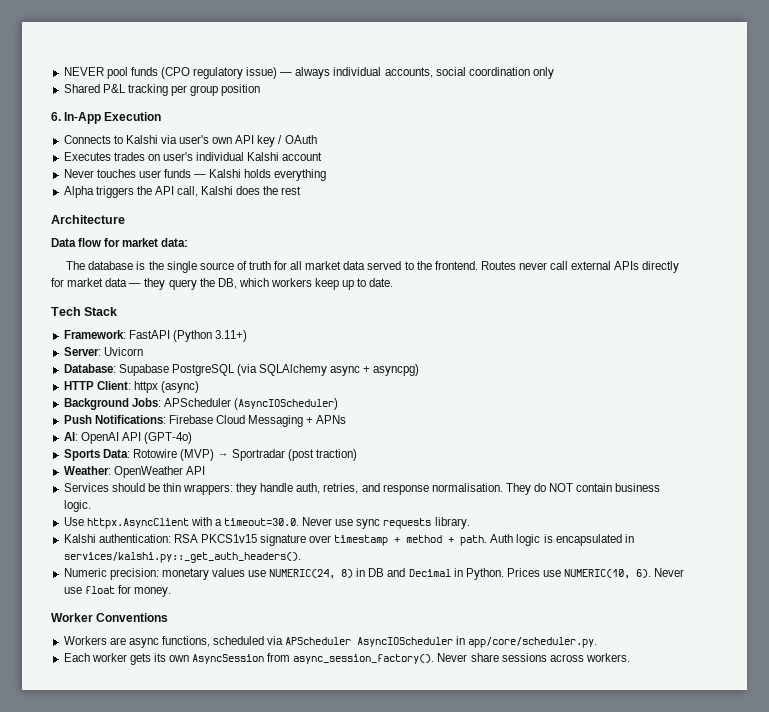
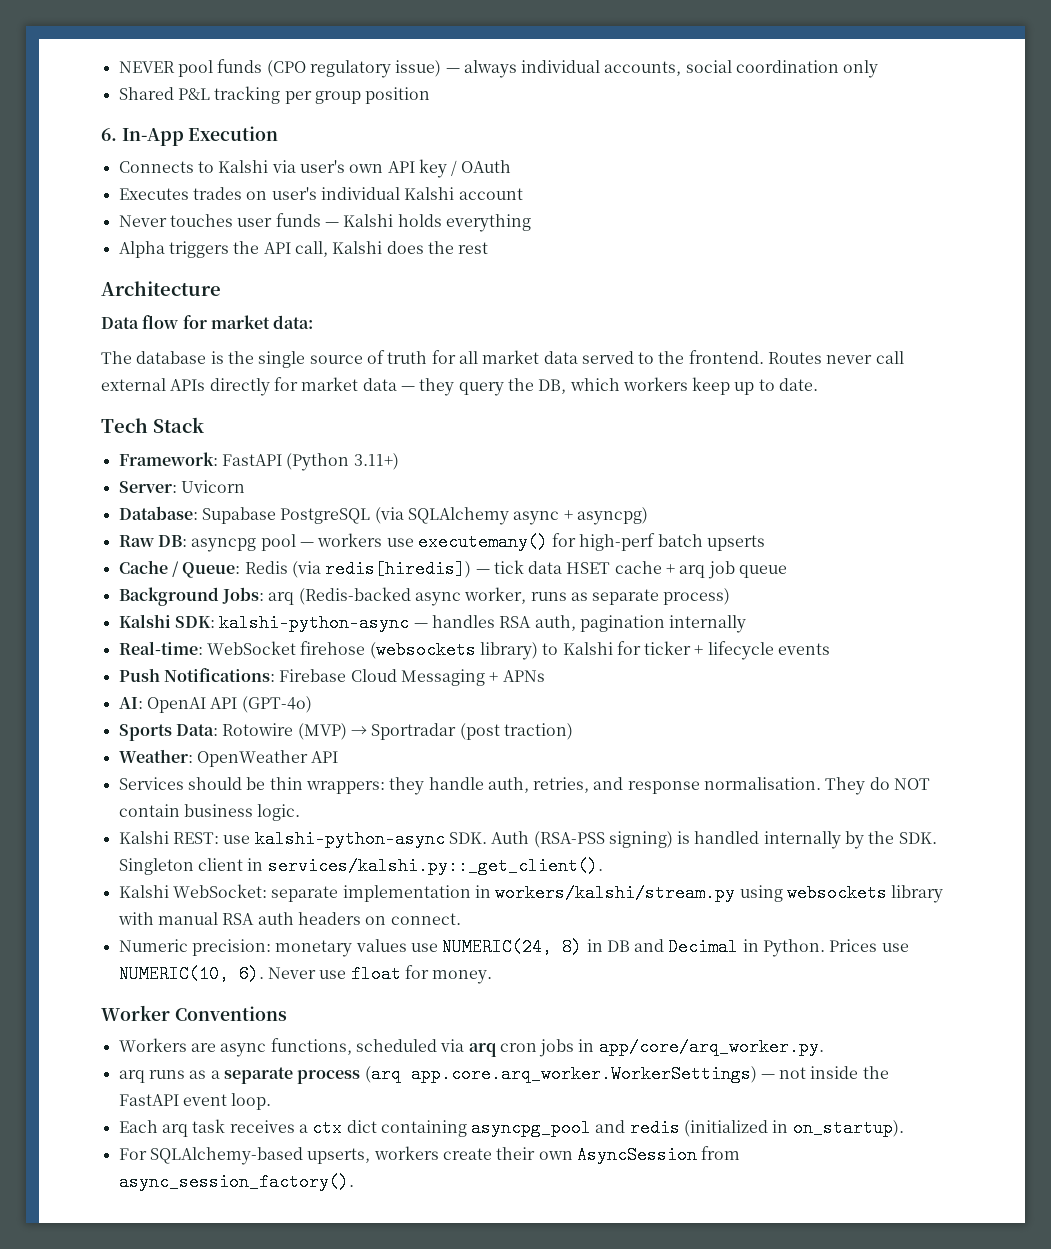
- HTTP Client: httpx (async)
- Background Jobs: APScheduler (AsyncIOScheduler)
+ Raw DB: asyncpg pool — workers use executemany() for high-perf batch upserts
+ Cache / Queue: Redis (via redis[hiredis]) — tick data HSET cache + arq job queue
+ Background Jobs: arq (Redis-backed async worker, runs as separate process)
+ Kalshi SDK: kalshi-python-async — handles RSA auth, pagination internally
+ Real-time: WebSocket firehose (websockets library) to Kalshi for ticker + lifecycle events
- Use httpx.AsyncClient with a timeout=30.0. Never use sync requests library.
- Kalshi authentication: RSA PKCS1v15 signature over timestamp + method + path. Auth logic is encapsulated in services/kalshi.py::_get_auth_headers().
+ Kalshi REST: use kalshi-python-async SDK. Auth (RSA-PSS signing) is handled internally by the SDK. Singleton client in services/kalshi.py::_get_client().
+ Kalshi WebSocket: separate implementation in workers/kalshi/stream.py using websockets library with manual RSA auth headers on connect.
- Workers are async functions, scheduled via APScheduler AsyncIOScheduler in app/core/scheduler.py.
- Each worker gets its own AsyncSession from async_session_factory(). Never share sessions across workers.
+ Workers are async functions, scheduled via arq cron jobs in app/core/arq_worker.py.
+ arq runs as a separate process (arq app.core.arq_worker.WorkerSettings) — not inside the FastAPI event loop.
+ Each arq task receives a ctx dict containing asyncpg_pool and redis (initialized in on_startup).
+ For SQLAlchemy-based upserts, workers create their own AsyncSession from async_session_factory().

